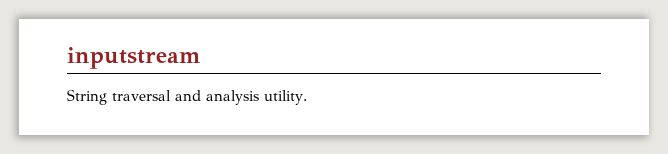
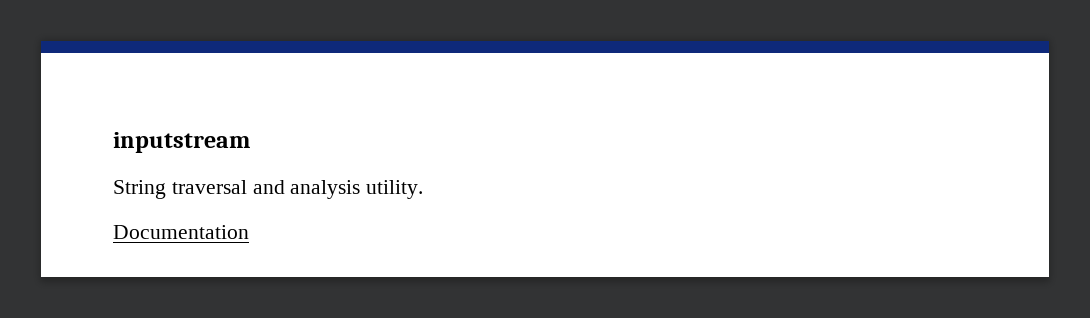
+ Documentation

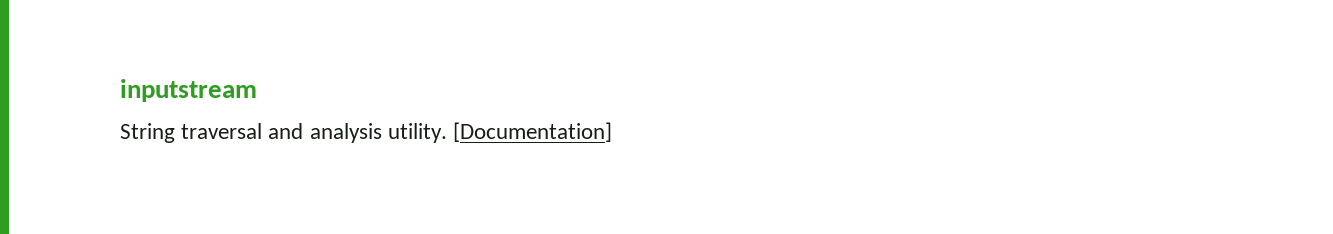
- String traversal and analysis utility.
- Documentation
+ String traversal and analysis utility. [Documentation]

